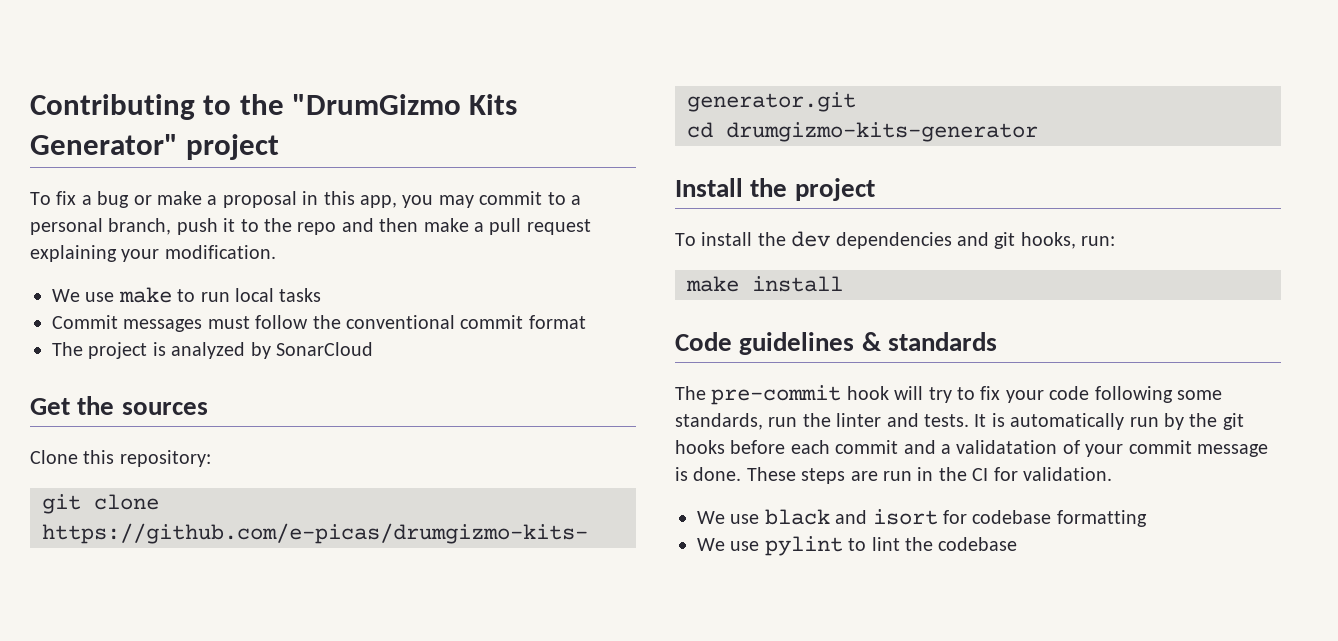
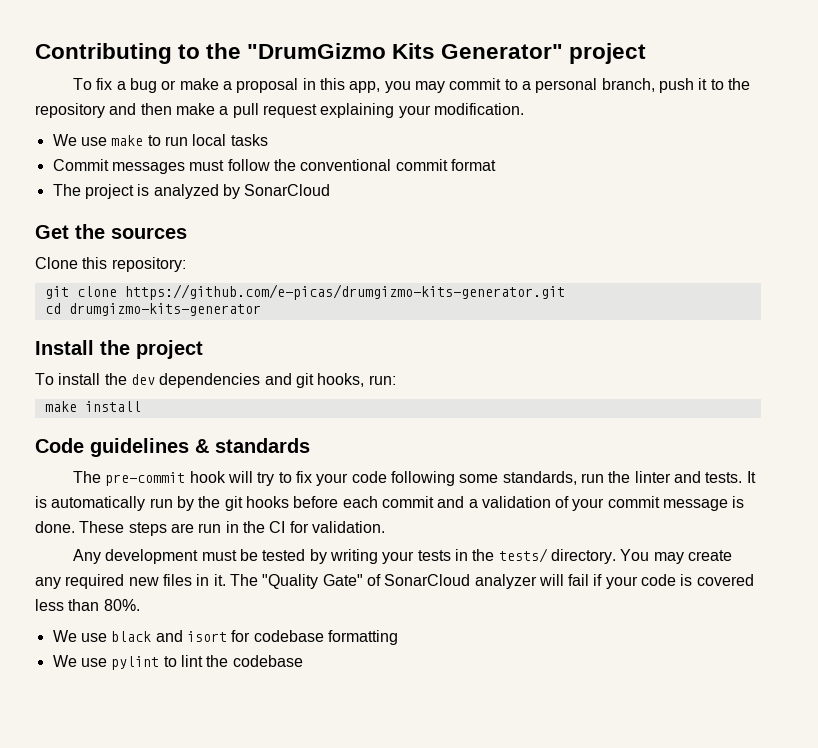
- To fix a bug or make a proposal in this app, you may commit to a personal branch, push it to the repo and then make a pull request explaining your modification.
+ To fix a bug or make a proposal in this app, you may commit to a personal branch, push it to the repository and then make a pull request explaining your modification.
- It is automatically run by the git hooks before each commit and a validatation of your commit message is done.
+ It is automatically run by the git hooks before each commit and a validation of your commit message is done.
+ Any development must be tested by writing your tests in the tests/ directory. You may create any required new files in it. The "Quality Gate" of SonarCloud analyzer will fail if your code is covered less than 80%.

